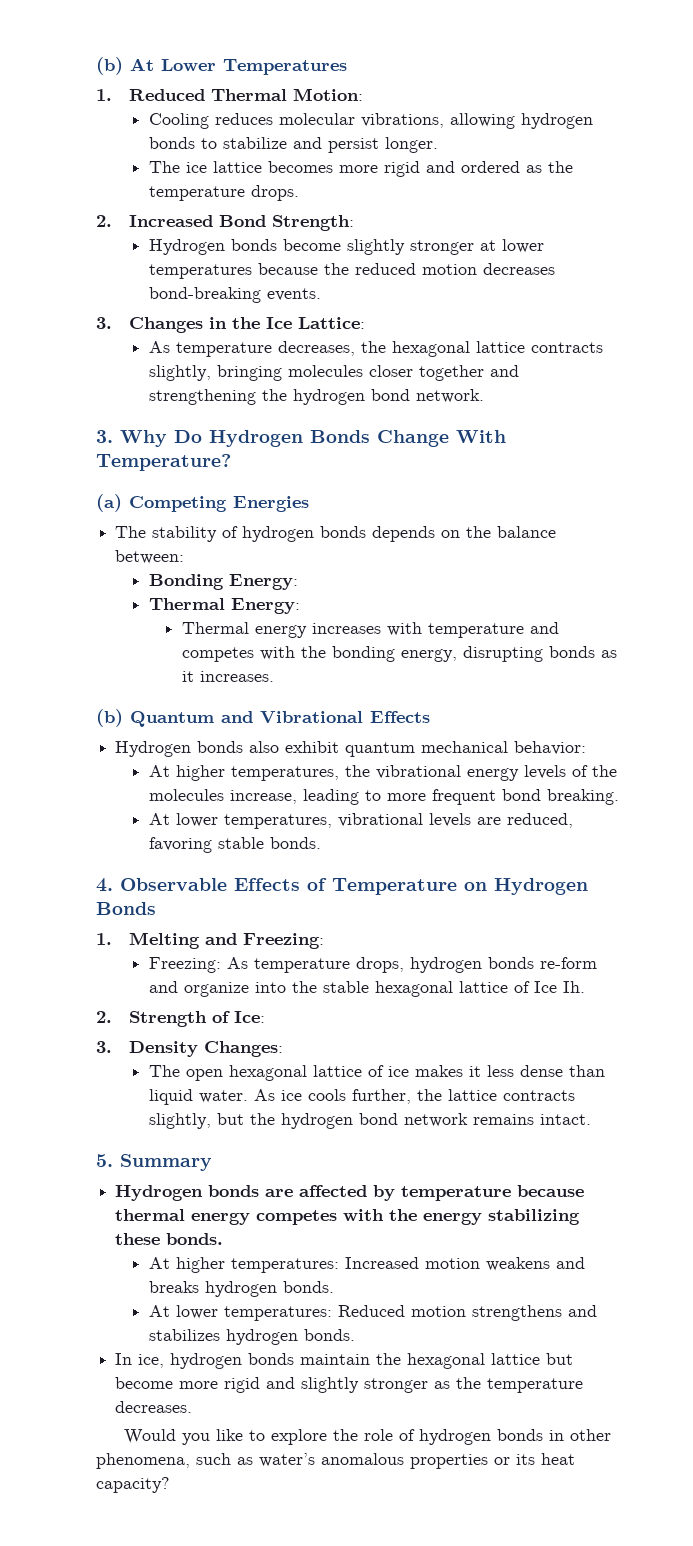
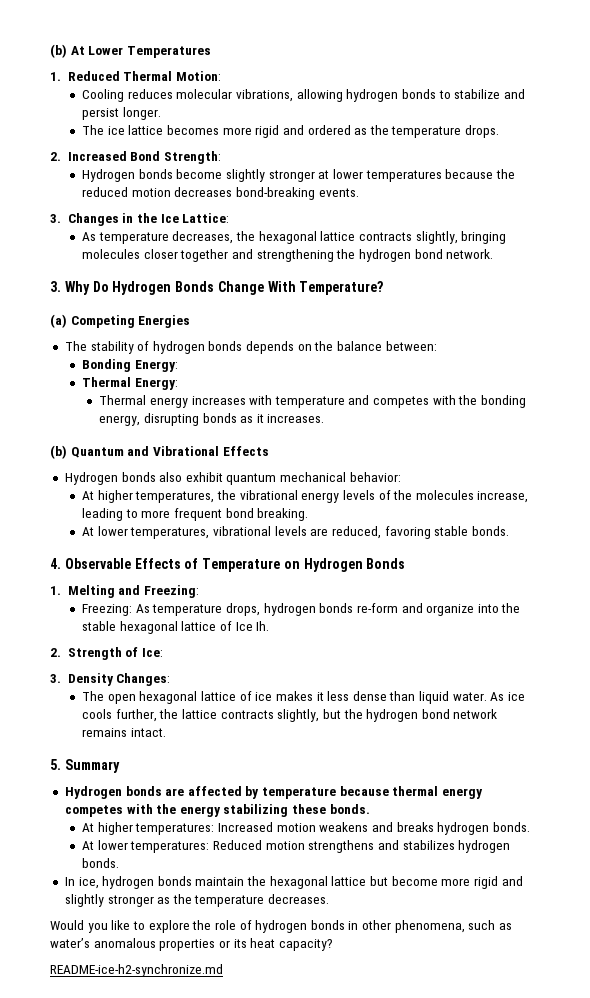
+ README-ice-h2-synchronize.md

